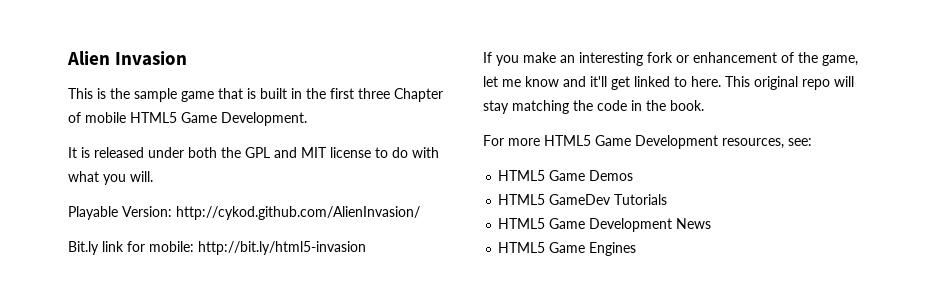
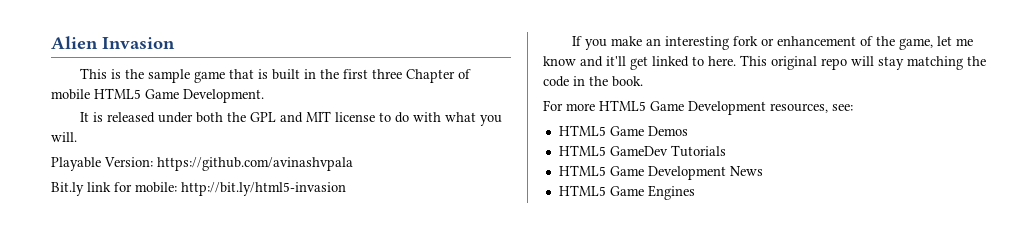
- Playable Version: http://cykod.github.com/AlienInvasion/
+ Playable Version: https://github.com/avinashvpala

